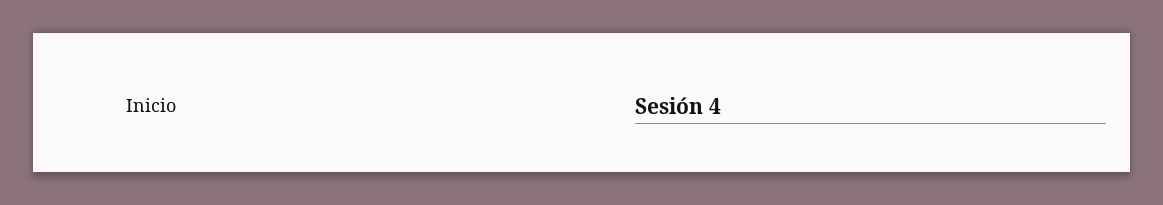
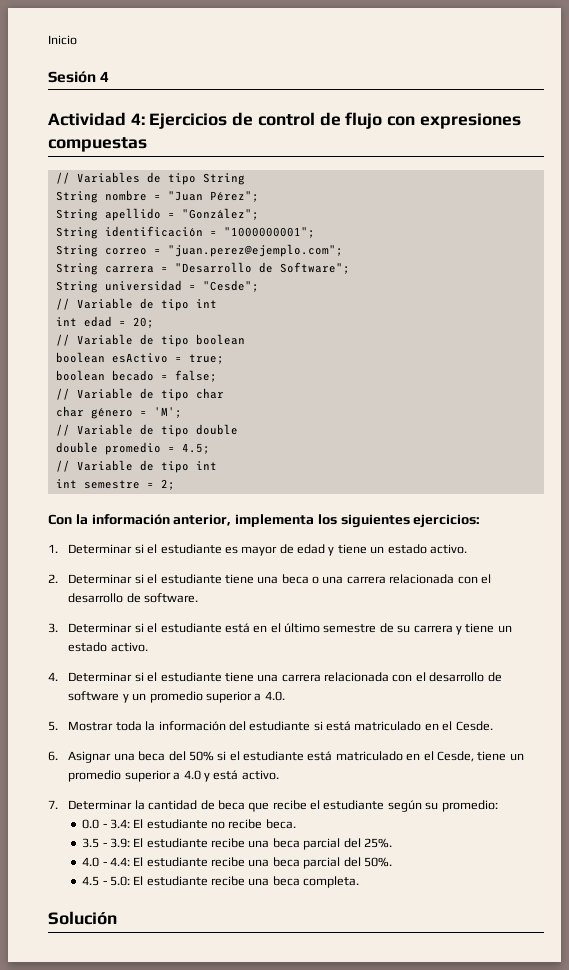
+ Actividad 4: Ejercicios de control de flujo con expresiones compuestas
+ // Variables de tipo String
+ String nombre = "Juan Pérez";
+ String apellido = "González";
+ String identificación = "1000000001";
+ String correo = "juan.perez@ejemplo.com";
+ String carrera = "Desarrollo de Software";
+ String universidad = "Cesde";
+ // Variable de tipo int
+ int edad = 20;
+ // Variable de tipo boolean
+ boolean esActivo = true;
+ boolean becado = false;
+ // Variable de tipo char
+ char género = 'M';
+ // Variable de tipo double
+ double promedio = 4.5;
+ // Variable de tipo int
+ int semestre = 2;
+ Con la información anterior, implementa los siguientes ejercicios:
+ 1. Determinar si el estudiante es mayor de edad y tiene un estado activo.
+ 2. Determinar si el estudiante tiene una beca o una carrera relacionada con el desarrollo de software.
+ 3. Determinar si el estudiante está en el último semestre de su carrera y tiene un estado activo.
+ 4. Determinar si el estudiante tiene una carrera relacionada con el desarrollo de software y un promedio superior a 4.0.
+ 5. Mostrar toda la información del estudiante si está matriculado en el Cesde.
+ 6. Asignar una beca del 50% si el estudiante está matriculado en el Cesde, tiene un promedio superior a 4.0 y está activo.
+ 7. Determinar la cantidad de beca que recibe el estudiante según su promedio:
+ 0.0 - 3.4: El estudiante no recibe beca.
+ 3.5 - 3.9: El estudiante recibe una beca parcial del 25%.
+ 4.0 - 4.4: El estudiante recibe una beca parcial del 50%.
+ 4.5 - 5.0: El estudiante recibe una beca completa.
+ Solución

